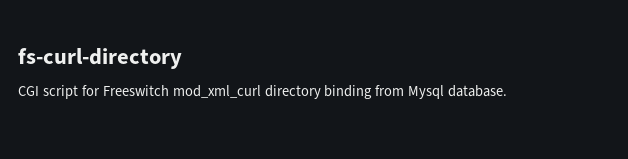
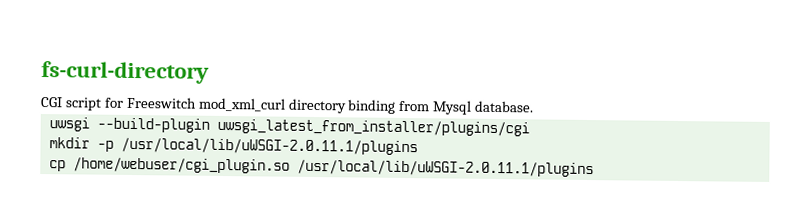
+ uwsgi --build-plugin uwsgi_latest_from_installer/plugins/cgi
+ mkdir -p /usr/local/lib/uWSGI-2.0.11.1/plugins
+ cp /home/webuser/cgi_plugin.so /usr/local/lib/uWSGI-2.0.11.1/plugins

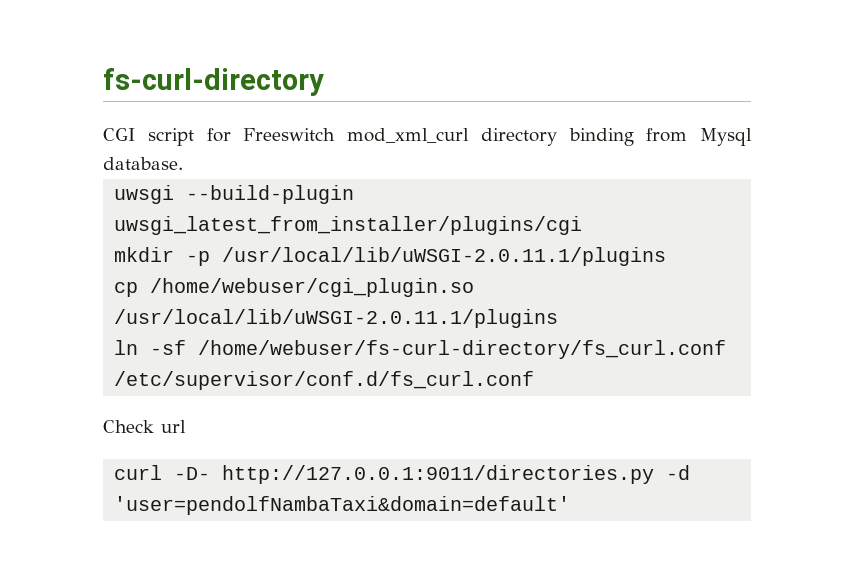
+ ln -sf /home/webuser/fs-curl-directory/fs_curl.conf /etc/supervisor/conf.d/fs_curl.conf
+ Check url
+ curl -D- http://127.0.0.1:9011/directories.py -d 'user=pendolfNambaTaxi&domain=default'

